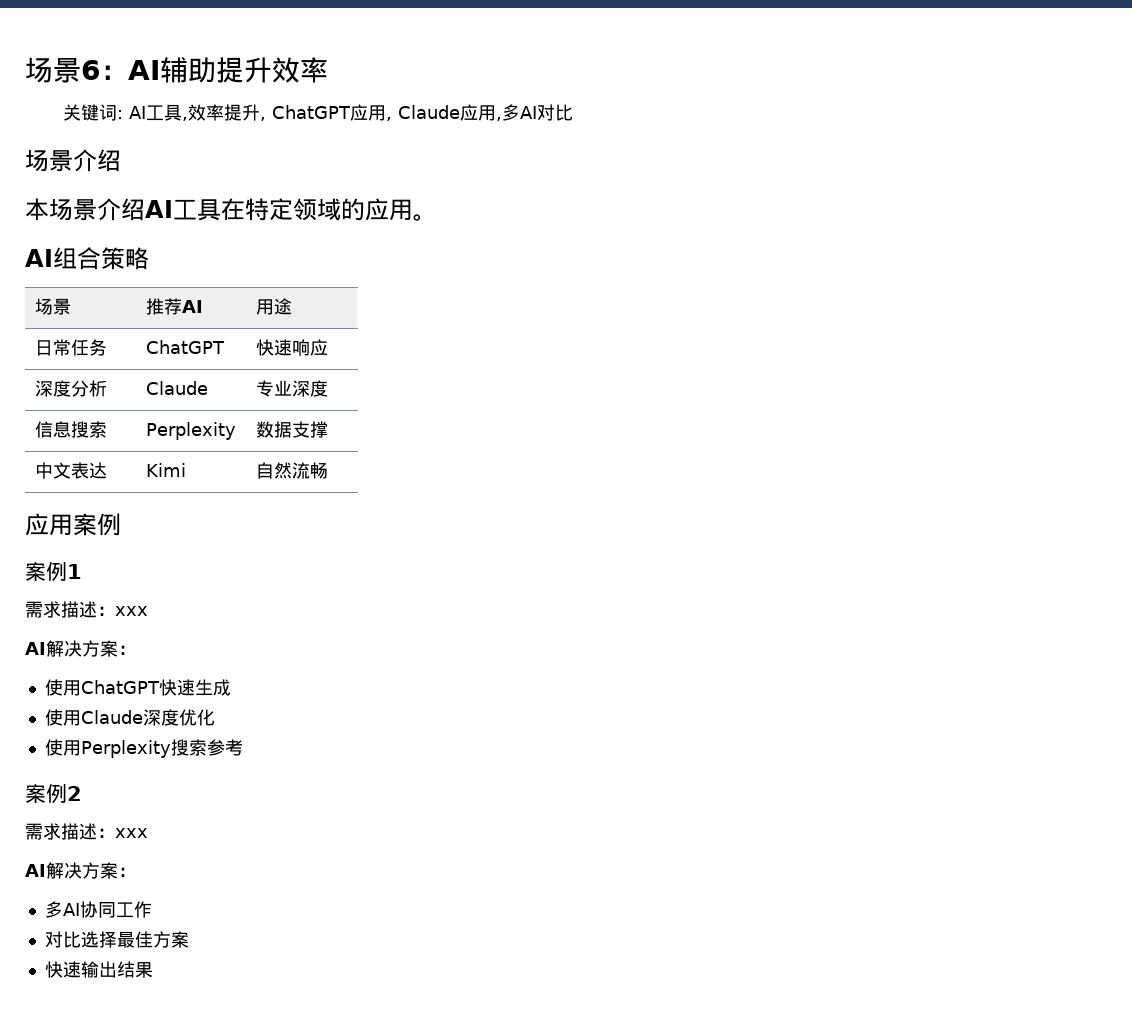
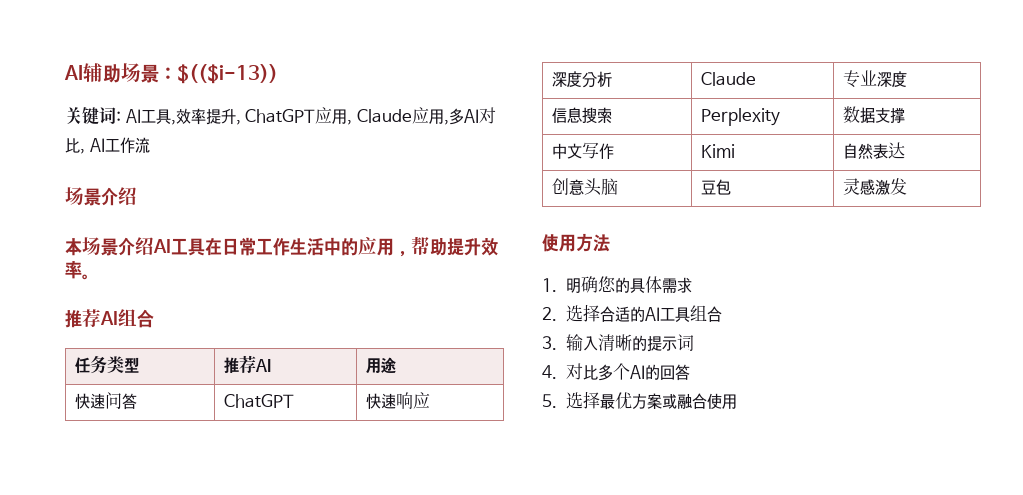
- 场景6：AI辅助提升效率
+ AI辅助场景：$(($i-13))
- 关键词: AI工具,效率提升, ChatGPT应用, Claude应用,多AI对比
+ 关键词: AI工具,效率提升, ChatGPT应用, Claude应用,多AI对比, AI工作流
- 本场景介绍AI工具在特定领域的应用。
+ 本场景介绍AI工具在日常工作生活中的应用，帮助提升效率。
- AI组合策略
- 场景 | 推荐AI | 用途
+ 推荐AI组合
+ 任务类型 | 推荐AI | 用途
- 日常任务 | ChatGPT | 快速响应
+ 快速问答 | ChatGPT | 快速响应
- 中文表达 | Kimi | 自然流畅
- 应用案例
- 案例1
- 需求描述：xxx
- AI解决方案：
- 使用ChatGPT快速生成
- 使用Claude深度优化
- 使用Perplexity搜索参考
- 案例2
- 需求描述：xxx
- AI解决方案：
- 多AI协同工作
- 对比选择最佳方案
- 快速输出结果
+ 中文写作 | Kimi | 自然表达
+ 创意头脑 | 豆包 | 灵感激发
+ 使用方法
+ 1.明确您的具体需求
+ 2.选择合适的AI工具组合
+ 3.输入清晰的提示词
+ 4.对比多个AI的回答
+ 5.选择最优方案或融合使用

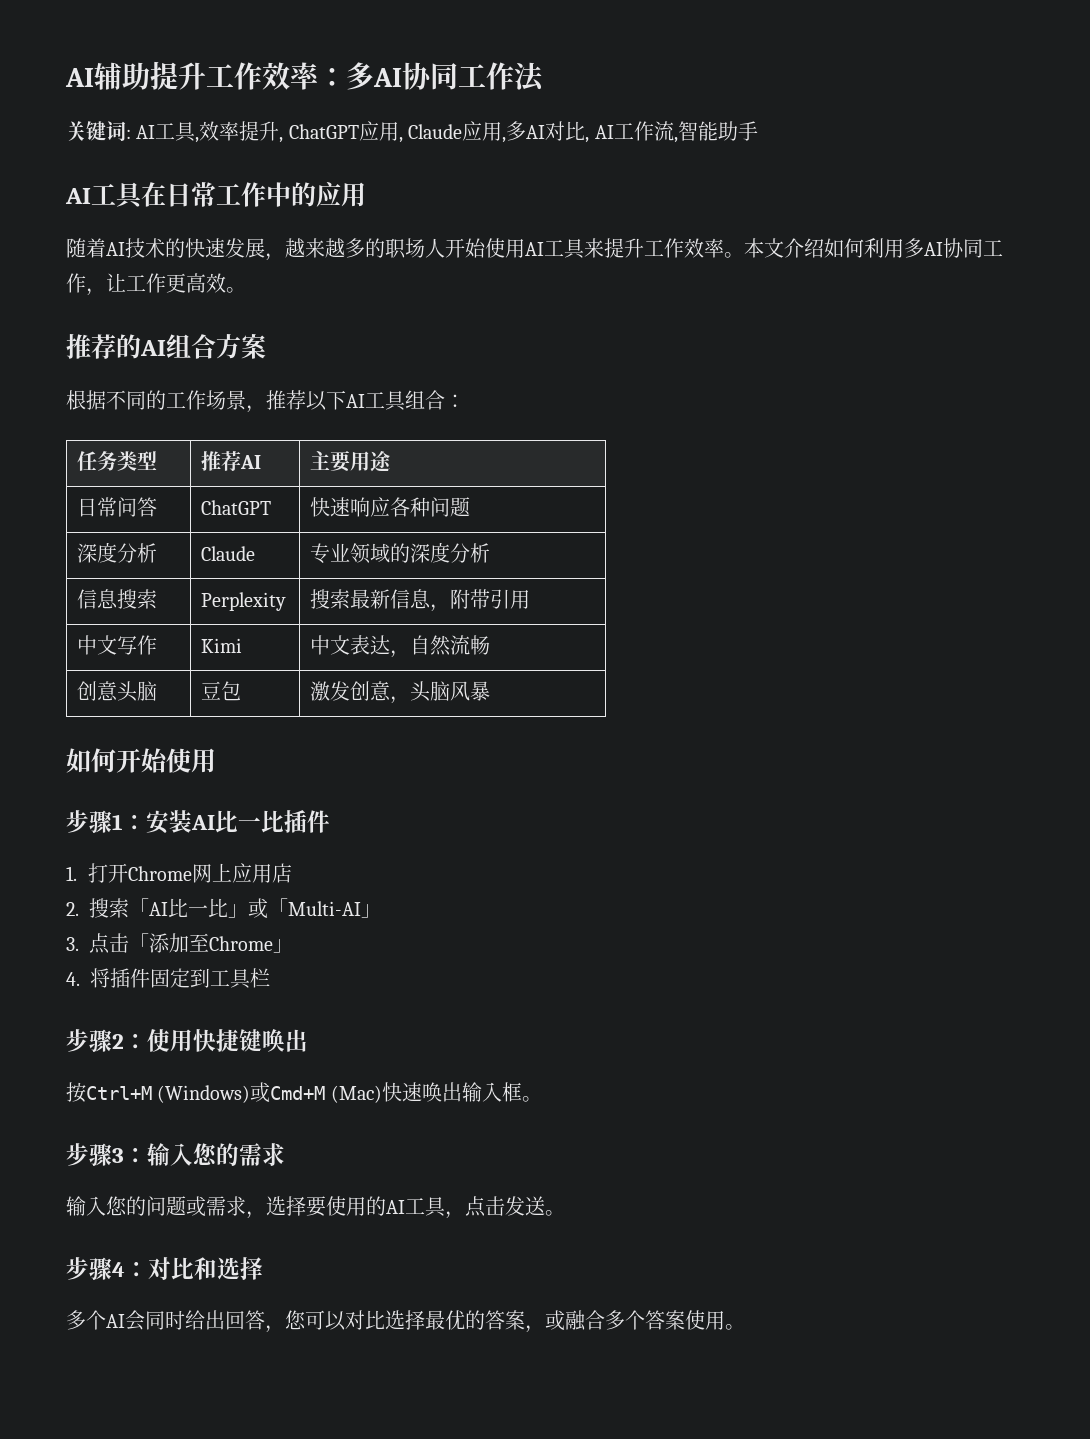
- AI辅助场景：$(($i-13))
+ AI辅助提升工作效率：多AI协同工作法
- 关键词: AI工具,效率提升, ChatGPT应用, Claude应用,多AI对比, AI工作流
- 场景介绍
- 本场景介绍AI工具在日常工作生活中的应用，帮助提升效率。
+ 关键词: AI工具,效率提升, ChatGPT应用, Claude应用,多AI对比, AI工作流,智能助手
+ AI工具在日常工作中的应用
+ 随着AI技术的快速发展，越来越多的职场人开始使用AI工具来提升工作效率。本文介绍如何利用多AI协同工作，让工作更高效。
- 推荐AI组合
+ 推荐的AI组合方案
+ 根据不同的工作场景，推荐以下AI工具组合：
- 任务类型 | 推荐AI | 用途
+ 任务类型 | 推荐AI | 主要用途
- 快速问答 | ChatGPT | 快速响应
+ 日常问答 | ChatGPT | 快速响应各种问题
- 深度分析 | Claude | 专业深度
+ 深度分析 | Claude | 专业领域的深度分析
- 信息搜索 | Perplexity | 数据支撑
+ 信息搜索 | Perplexity | 搜索最新信息，附带引用
- 中文写作 | Kimi | 自然表达
+ 中文写作 | Kimi | 中文表达，自然流畅
- 创意头脑 | 豆包 | 灵感激发
- 使用方法
- 1.明确您的具体需求
- 2.选择合适的AI工具组合
- 3.输入清晰的提示词
- 4.对比多个AI的回答
- 5.选择最优方案或融合使用
+ 创意头脑 | 豆包 | 激发创意，头脑风暴
+ 如何开始使用
+ 步骤1：安装AI比一比插件
+ 1.打开Chrome网上应用店
+ 2.搜索「AI比一比」或「Multi-AI」
+ 3.点击「添加至Chrome」
+ 4.将插件固定到工具栏
+ 步骤2：使用快捷键唤出
+ 按Ctrl+M (Windows)或Cmd+M (Mac)快速唤出输入框。
+ 步骤3：输入您的需求
+ 输入您的问题或需求，选择要使用的AI工具，点击发送。
+ 步骤4：对比和选择
+ 多个AI会同时给出回答，您可以对比选择最优的答案，或融合多个答案使用。

